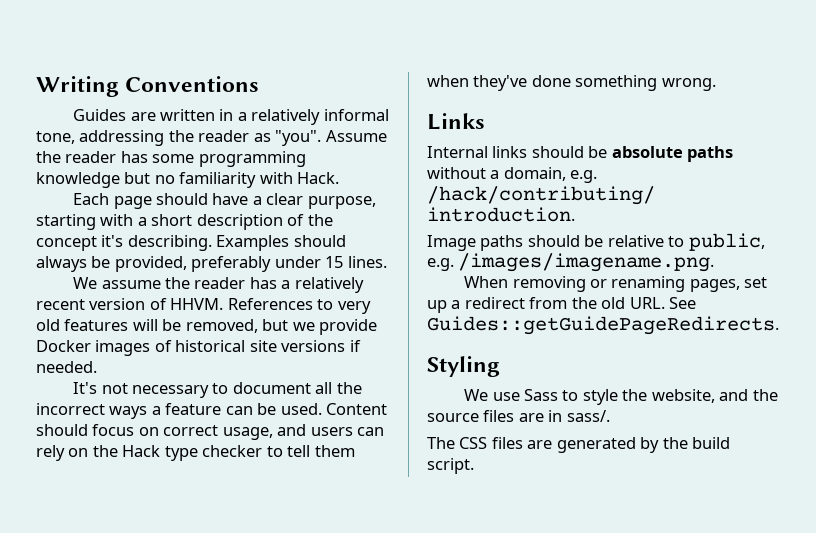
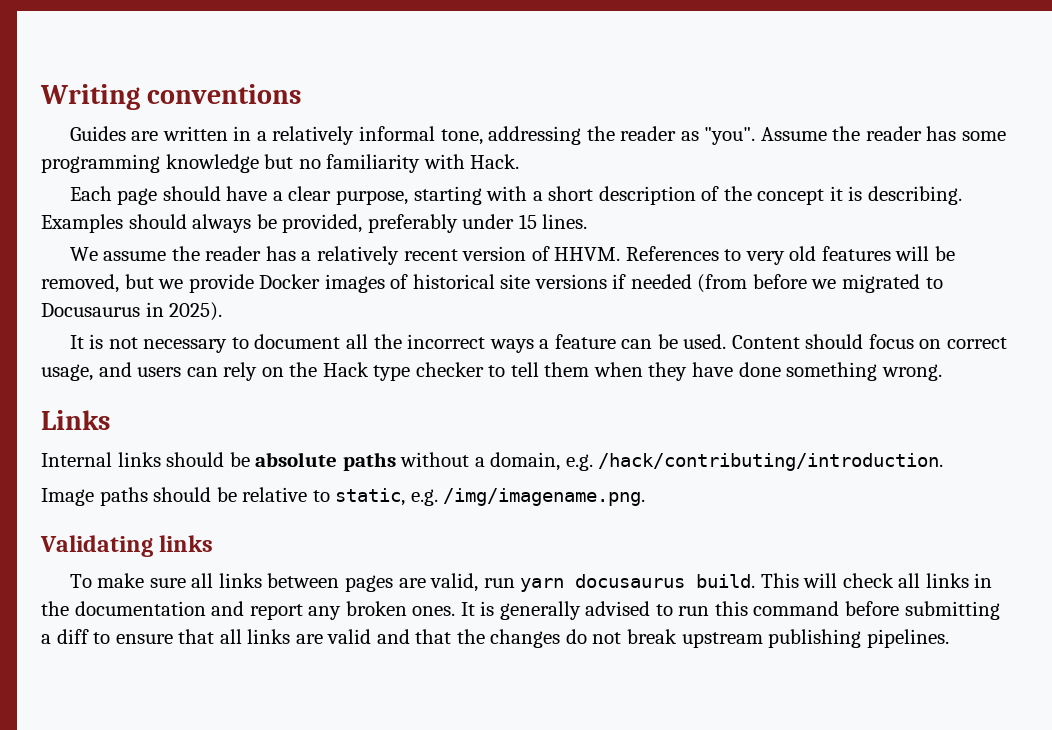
- Writing Conventions
+ Writing conventions
- Each page should have a clear purpose, starting with a short description of the concept it's describing.
+ Each page should have a clear purpose, starting with a short description of the concept it is describing.
- References to very old features will be removed, but we provide Docker images of historical site versions if needed.
- It's not necessary to document all the incorrect ways a feature can be used.
+ References to very old features will be removed, but we provide Docker images of historical site versions if needed (from before we migrated to Docusaurus in 2025).
+ It is not necessary to document all the incorrect ways a feature can be used.
- Content should focus on correct usage, and users can rely on the Hack type checker to tell them when they've done something wrong.
+ Content should focus on correct usage, and users can rely on the Hack type checker to tell them when they have done something wrong.
- Image paths should be relative to public, e.g. /images/imagename.png.
- When removing or renaming pages, set up a redirect from the old URL. See Guides::getGuidePageRedirects.
- Styling
- We use Sass to style the website, and the source files are in sass/.
- The CSS files are generated by the build script.
+ Image paths should be relative to static, e.g. /img/imagename.png.
+ Validating links
+ To make sure all links between pages are valid, run yarn docusaurus build. This will check all links in the documentation and report any broken ones. It is generally advised to run this command before submitting a diff to ensure that all links are valid and that the changes do not break upstream publishing pipelines.

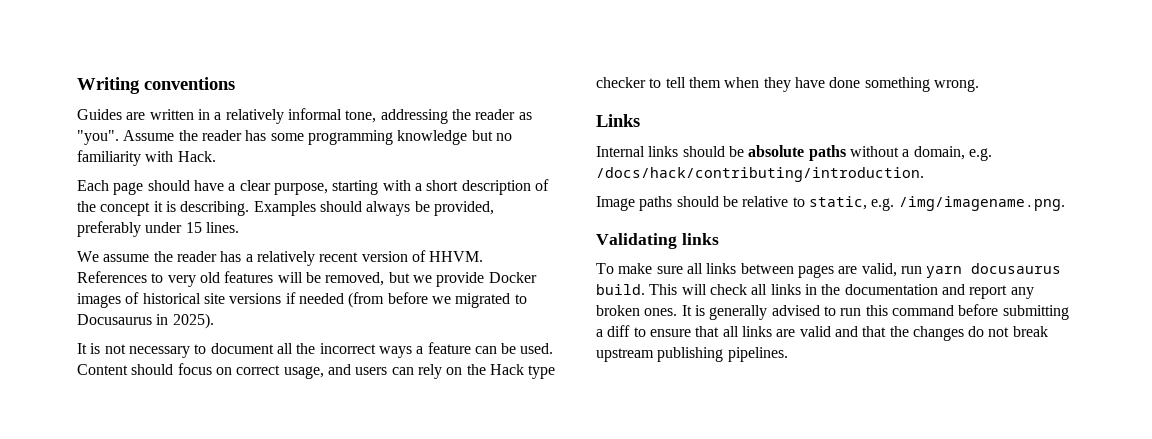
- Internal links should be absolute paths without a domain, e.g. /hack/contributing/introduction.
+ Internal links should be absolute paths without a domain, e.g. /docs/hack/contributing/introduction.

